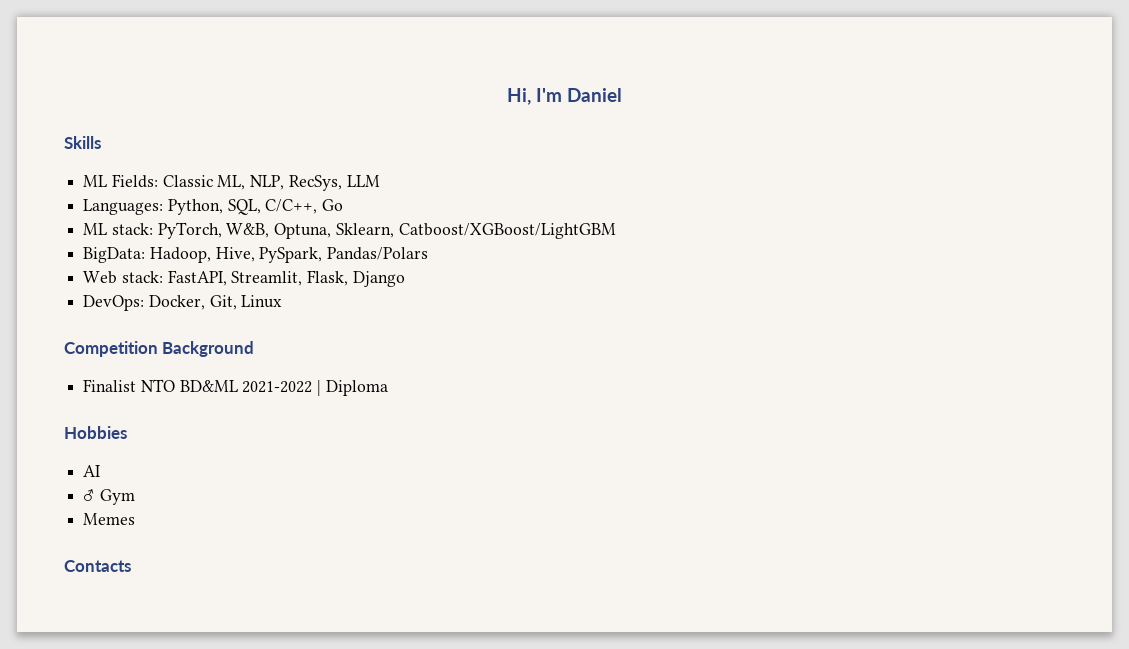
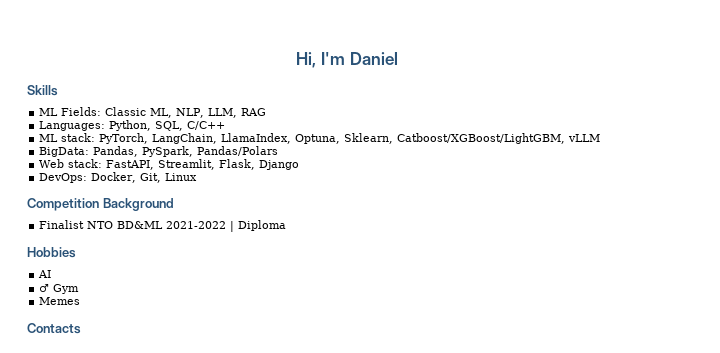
- ML Fields: Classic ML, NLP, RecSys, LLM
+ ML Fields: Classic ML, NLP, LLM, RAG
- Languages: Python, SQL, C/C++, Go
+ Languages: Python, SQL, C/C++
- ML stack: PyTorch, W&B, Optuna, Sklearn, Catboost/XGBoost/LightGBM
+ ML stack: PyTorch, LangChain, LlamaIndex, Optuna, Sklearn, Catboost/XGBoost/LightGBM, vLLM
- BigData: Hadoop, Hive, PySpark, Pandas/Polars
+ BigData: Pandas, PySpark, Pandas/Polars

